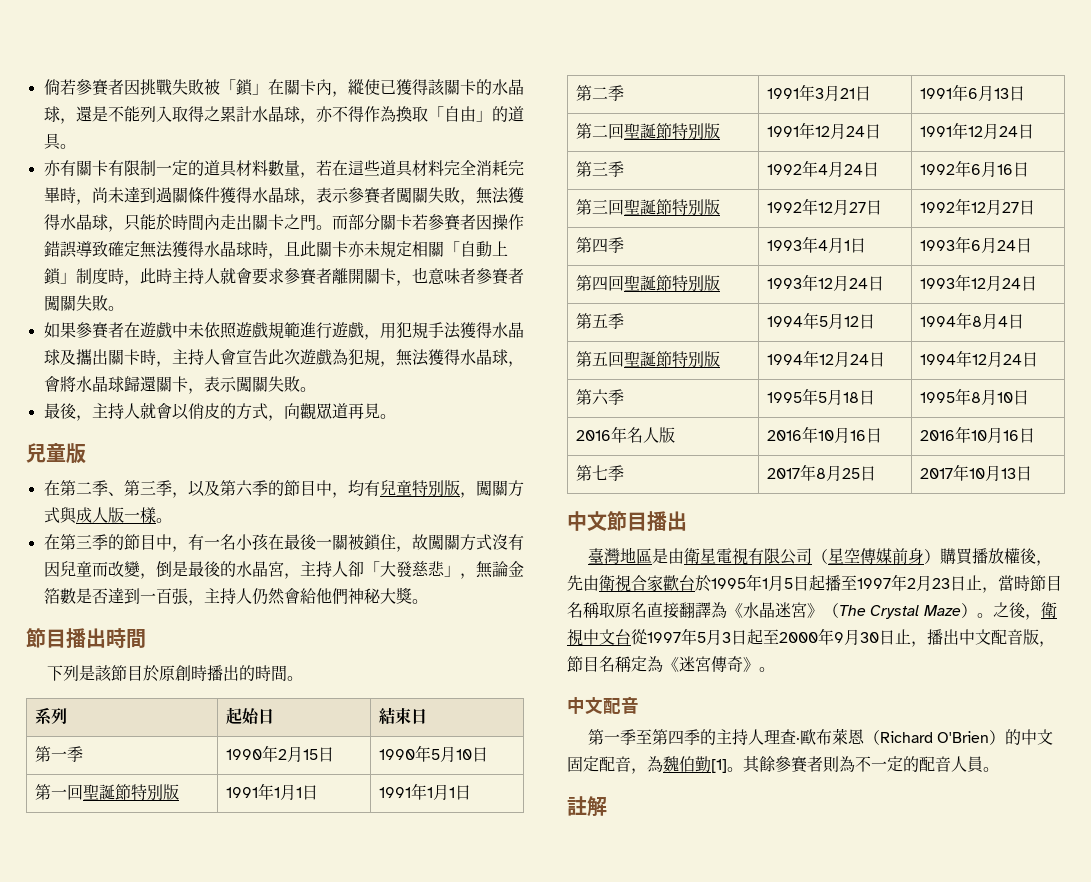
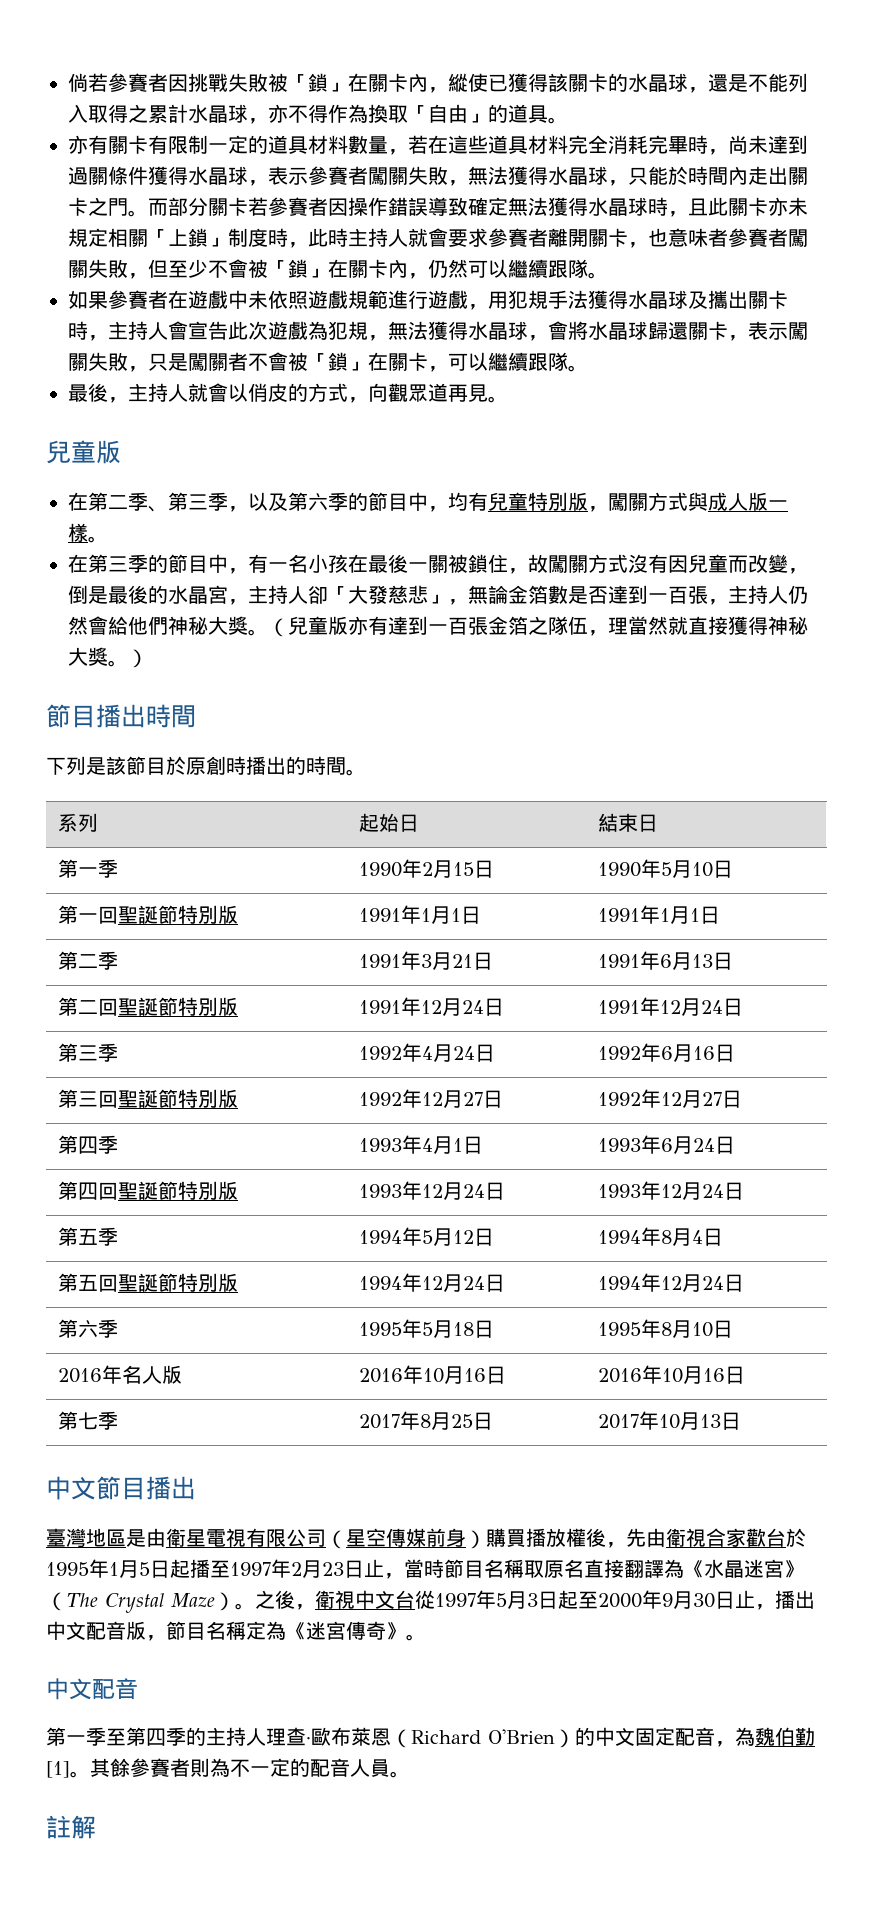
- 而部分關卡若參賽者因操作錯誤導致確定無法獲得水晶球時，且此關卡亦未規定相關「自動上鎖」制度時，此時主持人就會要求參賽者離開關卡，也意味者參賽者闖關失敗。
+ 而部分關卡若參賽者因操作錯誤導致確定無法獲得水晶球時，且此關卡亦未規定相關「上鎖」制度時，此時主持人就會要求參賽者離開關卡，也意味者參賽者闖關失敗，但至少不會被「鎖」在關卡內，仍然可以繼續跟隊。
- 如果參賽者在遊戲中未依照遊戲規範進行遊戲，用犯規手法獲得水晶球及攜出關卡時，主持人會宣告此次遊戲為犯規，無法獲得水晶球，會將水晶球歸還關卡，表示闖關失敗。
+ 如果參賽者在遊戲中未依照遊戲規範進行遊戲，用犯規手法獲得水晶球及攜出關卡時，主持人會宣告此次遊戲為犯規，無法獲得水晶球，會將水晶球歸還關卡，表示闖關失敗，只是闖關者不會被「鎖」在關卡，可以繼續跟隊。
+ （兒童版亦有達到一百張金箔之隊伍，理當然就直接獲得神秘大獎。）

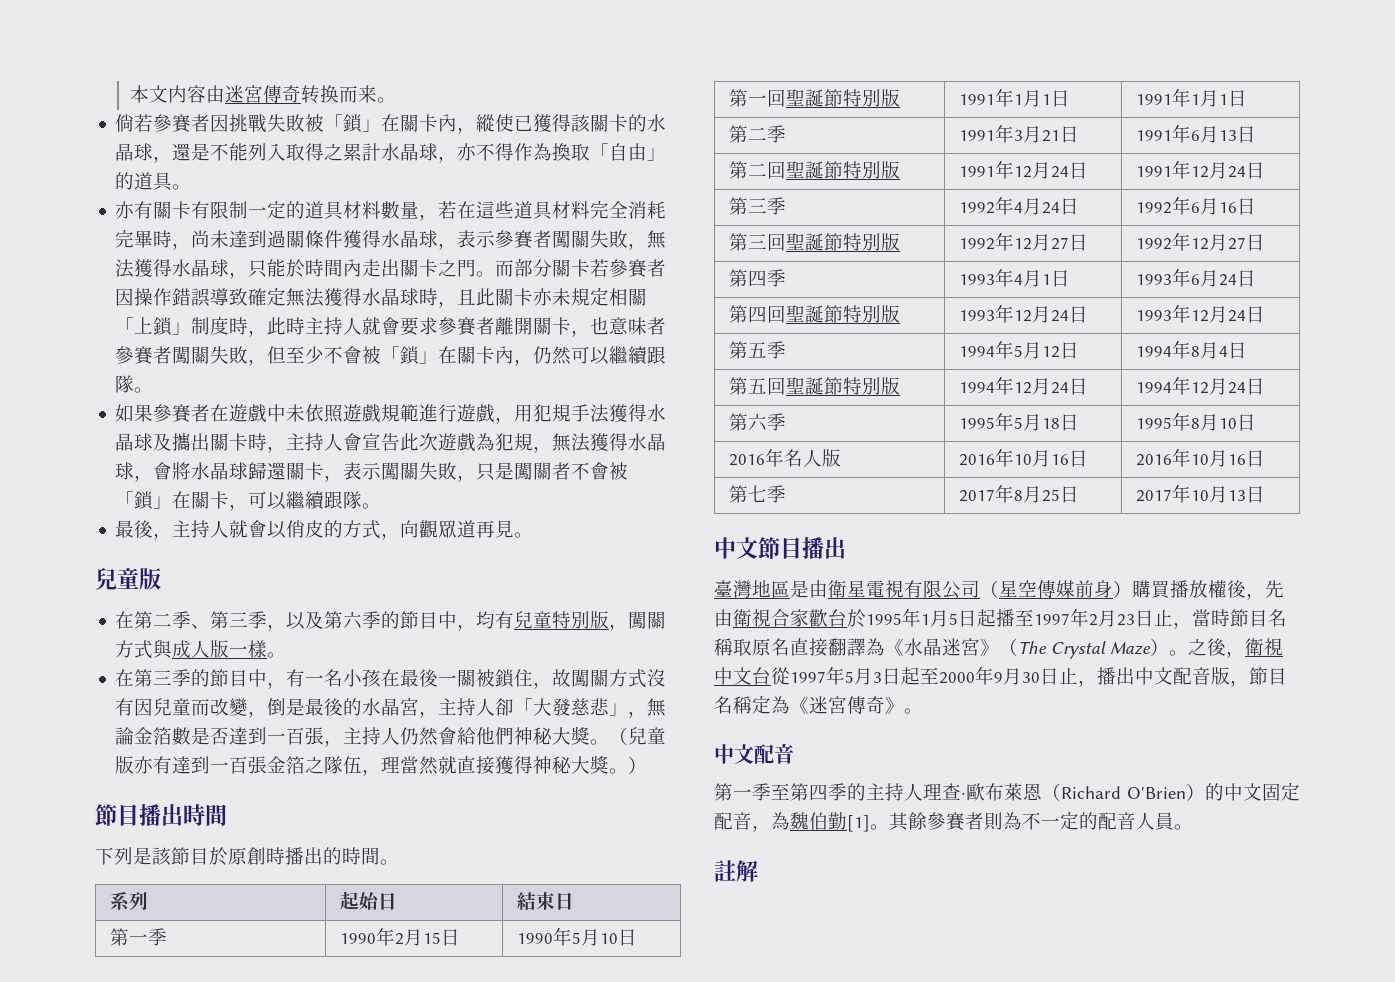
+ 本文内容由迷宮傳奇转换而来。

